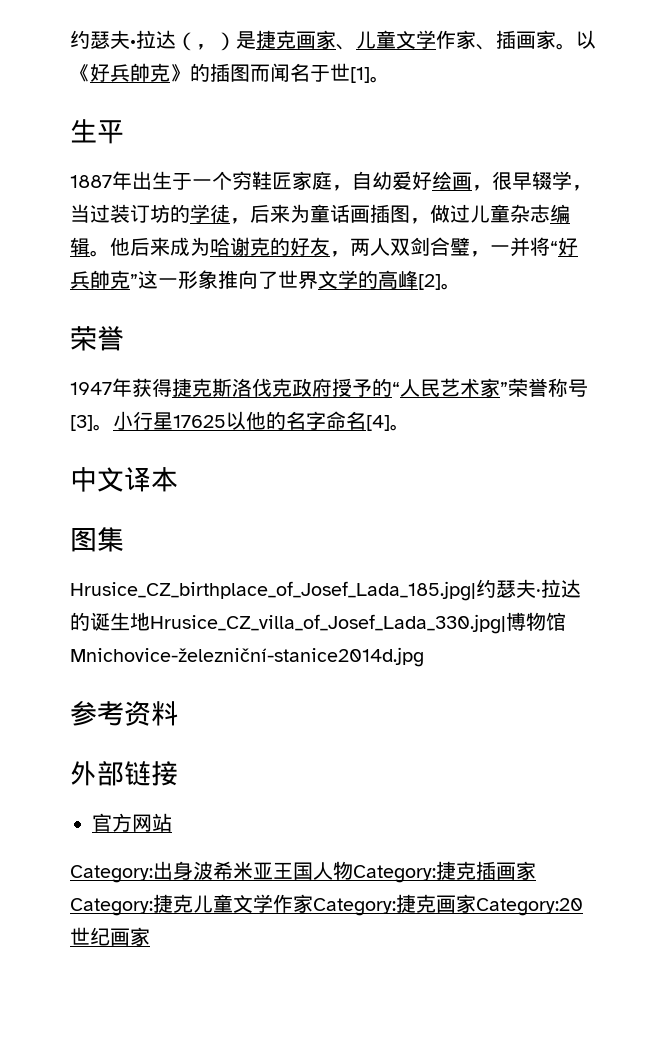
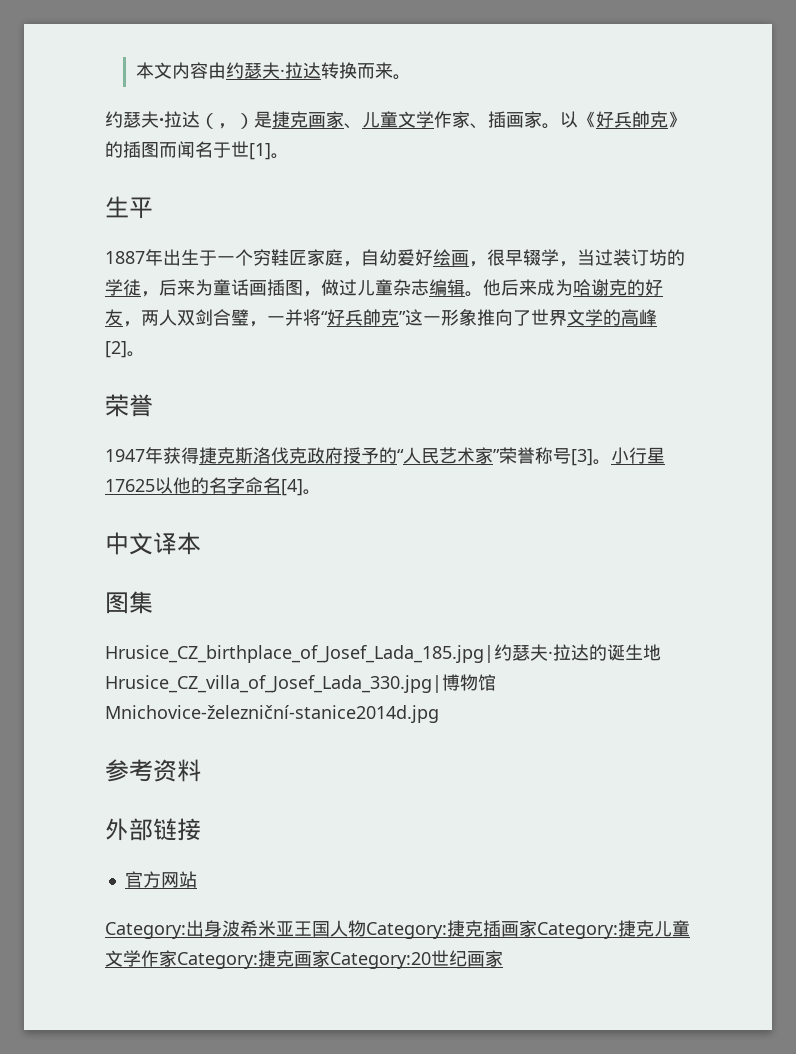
+ 本文内容由约瑟夫·拉达转换而来。

